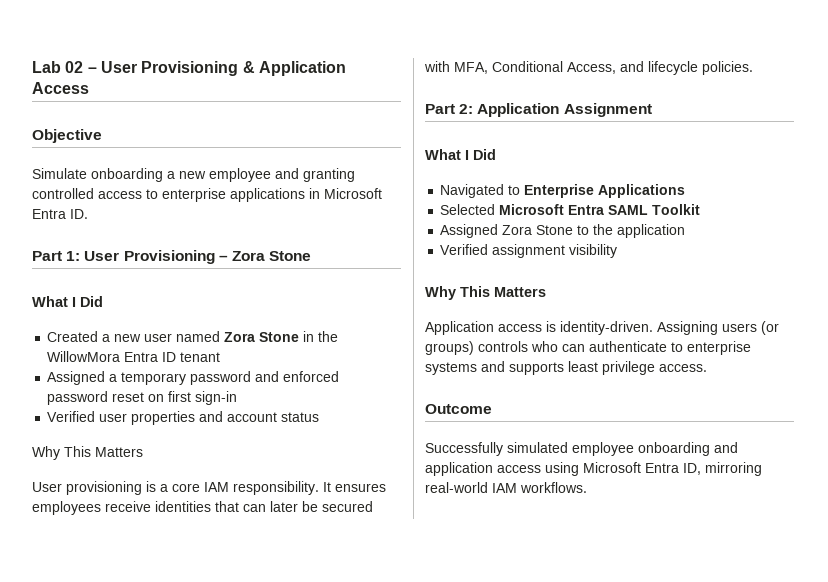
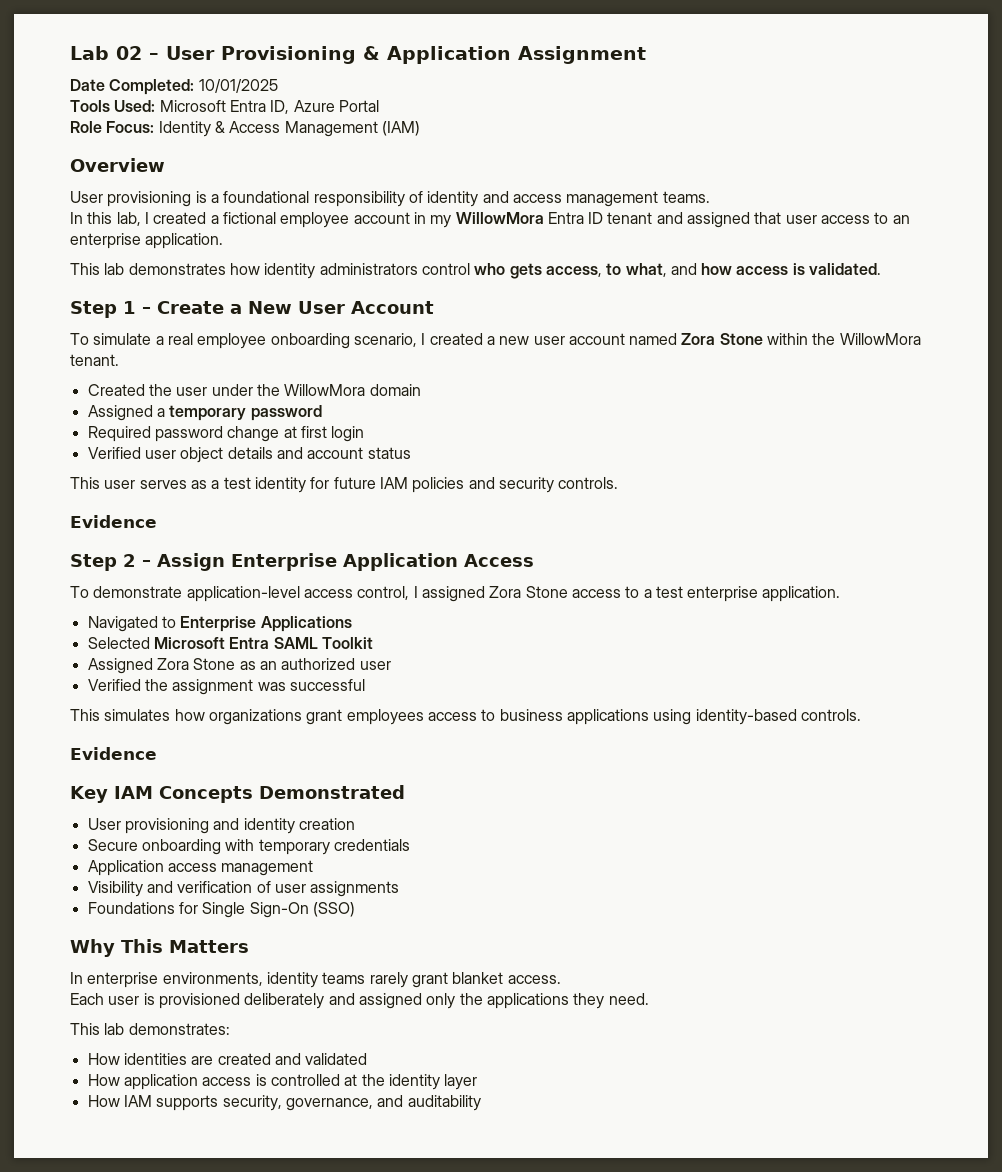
- Lab 02 – User Provisioning & Application Access
- Objective
- Simulate onboarding a new employee and granting controlled access to enterprise applications in Microsoft Entra ID.
- Part 1: User Provisioning – Zora Stone
- What I Did
- Created a new user named Zora Stone in the WillowMora Entra ID tenant
- Assigned a temporary password and enforced password reset on first sign-in
+ Lab 02 – User Provisioning & Application Assignment
+ Date Completed: 10/01/2025
+ Tools Used: Microsoft Entra ID, Azure Portal
+ Role Focus: Identity & Access Management (IAM)
+ Overview
+ User provisioning is a foundational responsibility of identity and access management teams.
+ In this lab, I created a fictional employee account in my WillowMora Entra ID tenant and assigned that user access to an enterprise application.
+ This lab demonstrates how identity administrators control who gets access, to what, and how access is validated.
+ Step 1 – Create a New User Account
+ To simulate a real employee onboarding scenario, I created a new user account named Zora Stone within the WillowMora tenant.
+ Created the user under the WillowMora domain
+ Assigned a temporary password
+ Required password change at first login
- Verified user properties and account status
- Why This Matters
- User provisioning is a core IAM responsibility. It ensures employees receive identities that can later be secured with MFA, Conditional Access, and lifecycle policies.
- Part 2: Application Assignment
- What I Did
+ Verified user object details and account status
+ This user serves as a test identity for future IAM policies and security controls.
+ Evidence
+ Step 2 – Assign Enterprise Application Access
+ To demonstrate application-level access control, I assigned Zora Stone access to a test enterprise application.
- Assigned Zora Stone to the application
- Verified assignment visibility
+ Assigned Zora Stone as an authorized user
+ Verified the assignment was successful
+ This simulates how organizations grant employees access to business applications using identity-based controls.
+ Evidence
+ Key IAM Concepts Demonstrated
+ User provisioning and identity creation
+ Secure onboarding with temporary credentials
+ Application access management
+ Visibility and verification of user assignments
+ Foundations for Single Sign-On (SSO)
  Why This Matters
- Application access is identity-driven. Assigning users (or groups) controls who can authenticate to enterprise systems and supports least privilege access.
- Outcome
- Successfully simulated employee onboarding and application access using Microsoft Entra ID, mirroring real-world IAM workflows.
+ In enterprise environments, identity teams rarely grant blanket access.
+ Each user is provisioned deliberately and assigned only the applications they need.
+ This lab demonstrates:
+ How identities are created and validated
+ How application access is controlled at the identity layer
+ How IAM supports security, governance, and auditability

